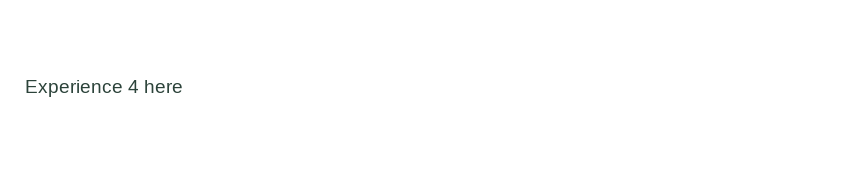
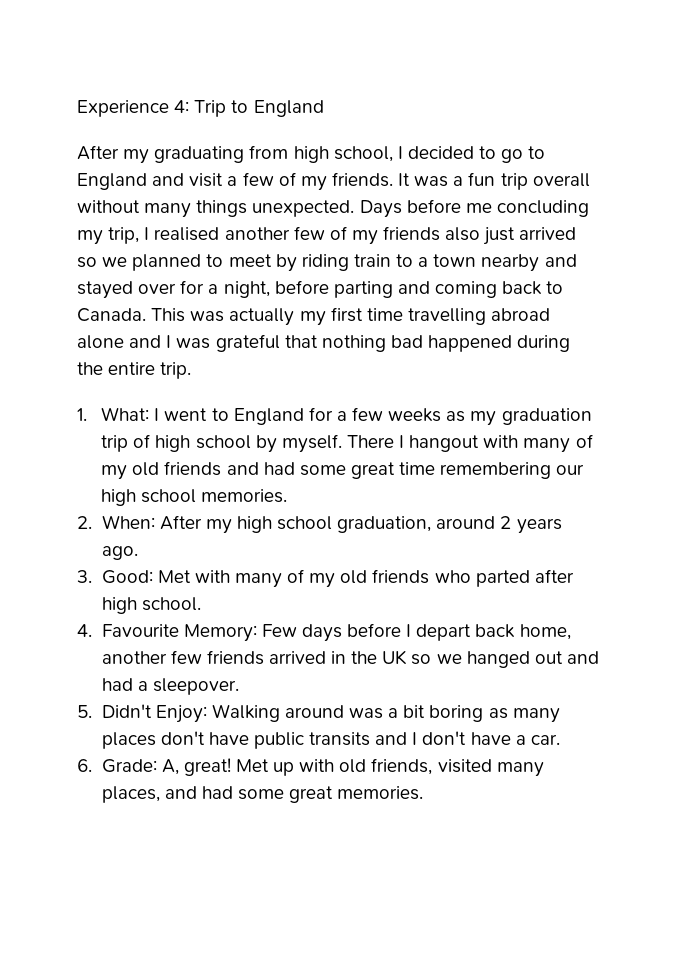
- Experience 4 here
+ Experience 4: Trip to England
+ After my graduating from high school, I decided to go to England and visit a few of my friends. It was a fun trip overall without many things unexpected. Days before me concluding my trip, I realised another few of my friends also just arrived so we planned to meet by riding train to a town nearby and stayed over for a night, before parting and coming back to Canada. This was actually my first time travelling abroad alone and I was grateful that nothing bad happened during the entire trip.
+ 1. What: I went to England for a few weeks as my graduation trip of high school by myself. There I hangout with many of my old friends and had some great time remembering our high school memories.
+ 2. When: After my high school graduation, around 2 years ago.
+ 3. Good: Met with many of my old friends who parted after high school.
+ 4. Favourite Memory: Few days before I depart back home, another few friends arrived in the UK so we hanged out and had a sleepover.
+ 5. Didn't Enjoy: Walking around was a bit boring as many places don't have public transits and I don't have a car.
+ 6. Grade: A, great! Met up with old friends, visited many places, and had some great memories.

